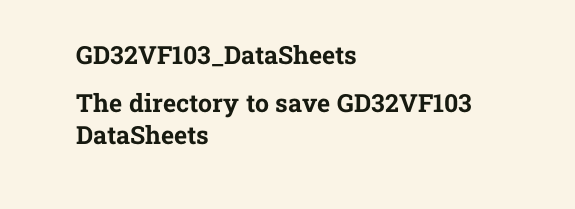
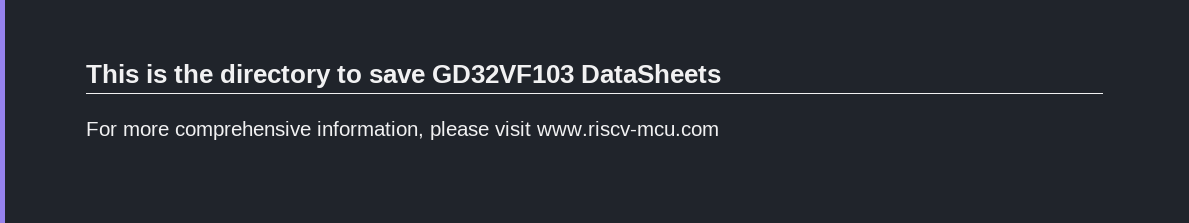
- GD32VF103_DataSheets
- The directory to save GD32VF103 DataSheets
+ This is the directory to save GD32VF103 DataSheets
+ For more comprehensive information, please visit www.riscv-mcu.com

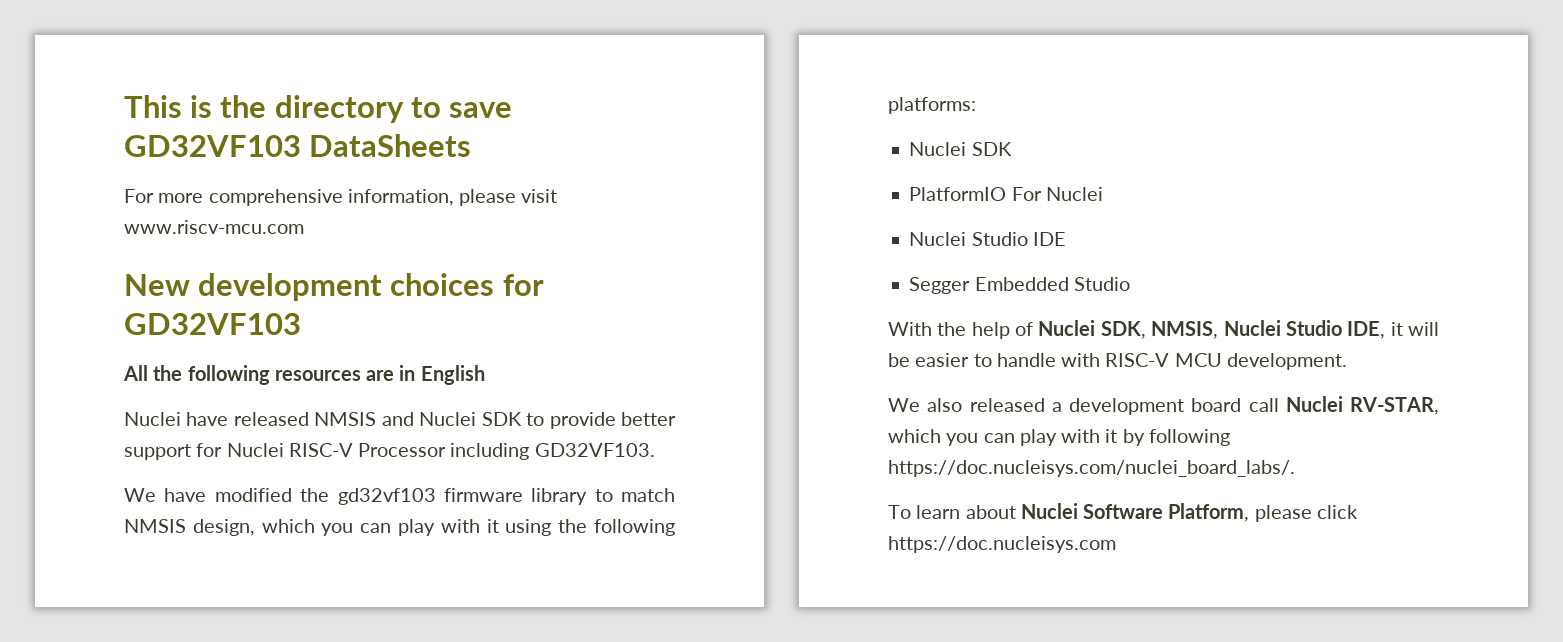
+ New development choices for GD32VF103
+ All the following resources are in English
+ Nuclei have released NMSIS and Nuclei SDK to provide better support for Nuclei RISC-V Processor including GD32VF103.
+ We have modified the gd32vf103 firmware library to match NMSIS design, which you can play with it using the following platforms:
+ Nuclei SDK
+ PlatformIO For Nuclei
+ Nuclei Studio IDE
+ Segger Embedded Studio
+ With the help of Nuclei SDK, NMSIS, Nuclei Studio IDE, it will be easier to handle with RISC-V MCU development.
+ We also released a development board call Nuclei RV-STAR, which you can play with it by following https://doc.nucleisys.com/nuclei_board_labs/.
+ To learn about Nuclei Software Platform, please click https://doc.nucleisys.com

